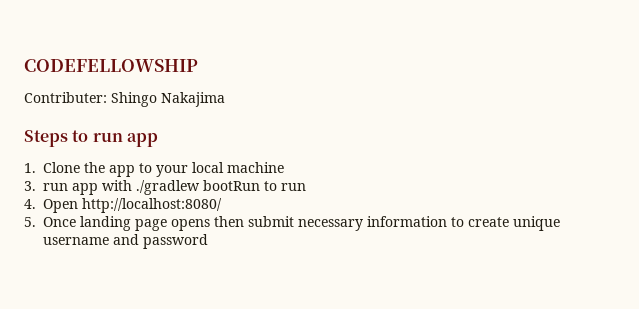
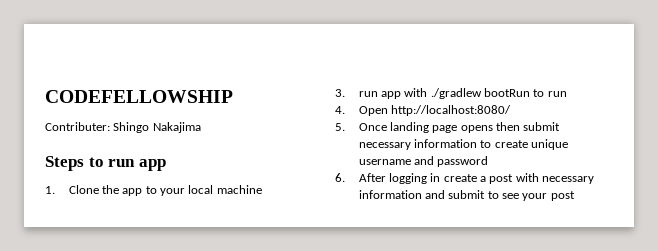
+ 6. After logging in create a post with necessary information and submit to see your post

